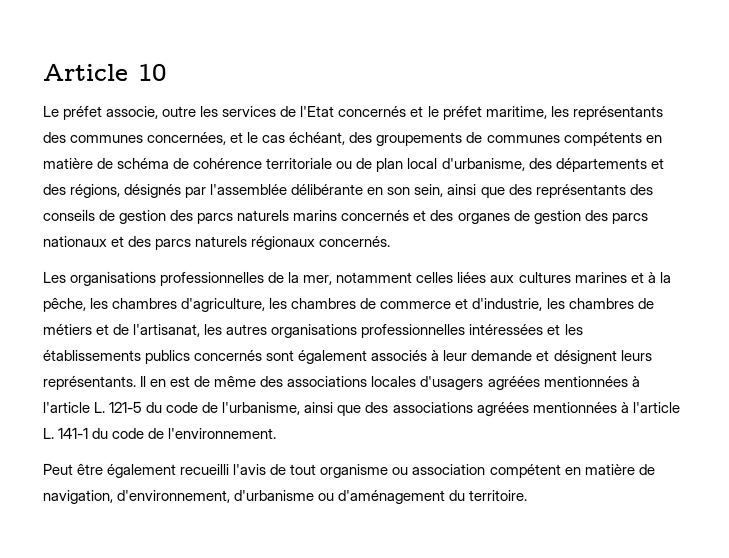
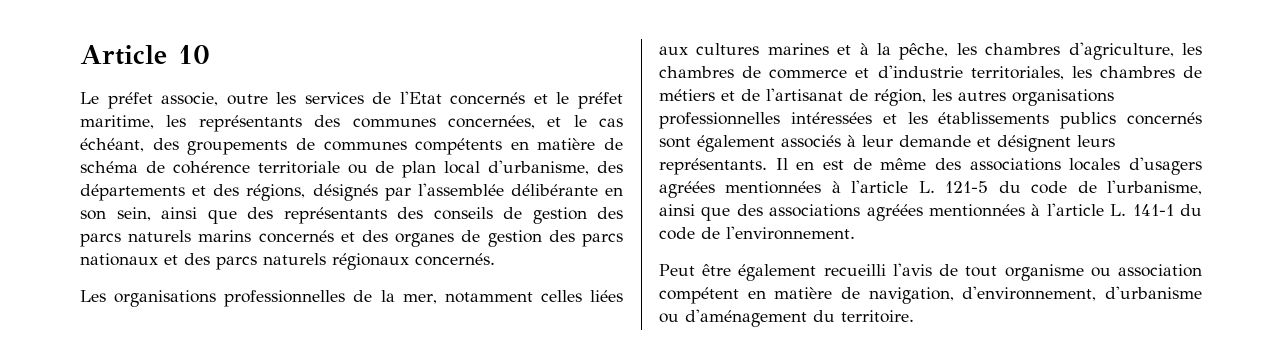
- Les organisations professionnelles de la mer, notamment celles liées aux cultures marines et à la pêche, les chambres d'agriculture, les chambres de commerce et d'industrie, les chambres de métiers et de l'artisanat, les autres organisations professionnelles intéressées et les établissements publics concernés sont également associés à leur demande et désignent leurs représentants.
+ Les organisations professionnelles de la mer, notamment celles liées aux cultures marines et à la pêche, les chambres d'agriculture, les chambres de commerce et d'industrie territoriales, les chambres de métiers et de l'artisanat de région, les autres organisations professionnelles intéressées et les établissements publics concernés sont également associés à leur demande et désignent leurs représentants.

